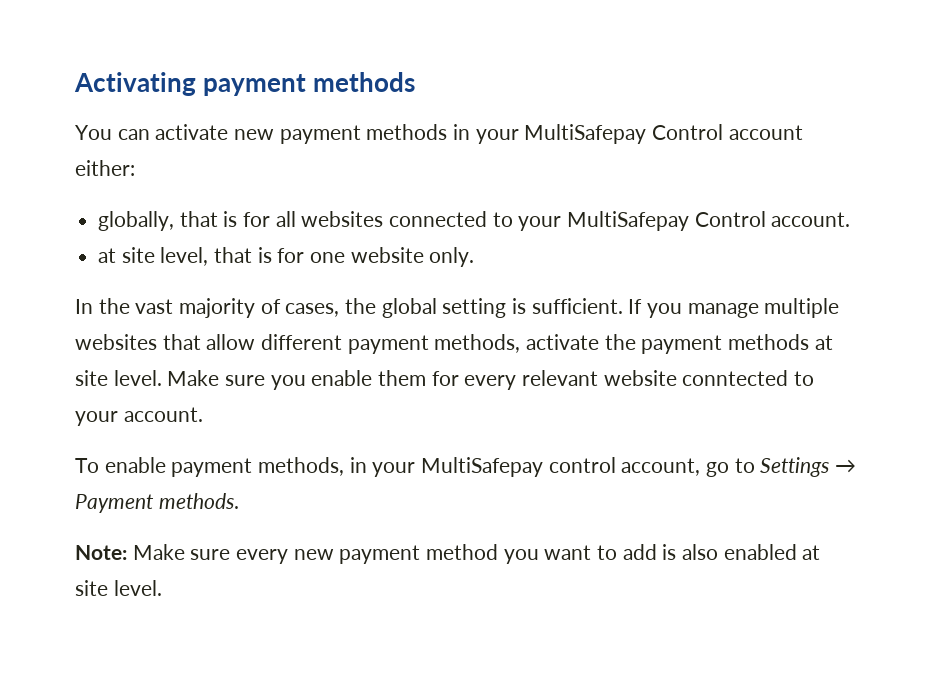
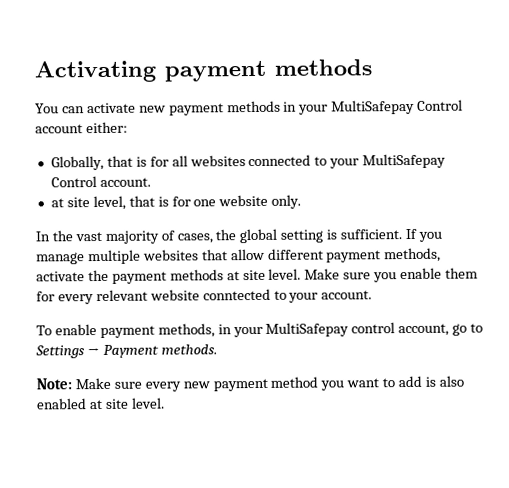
- globally, that is for all websites connected to your MultiSafepay Control account.
+ Globally, that is for all websites connected to your MultiSafepay Control account.

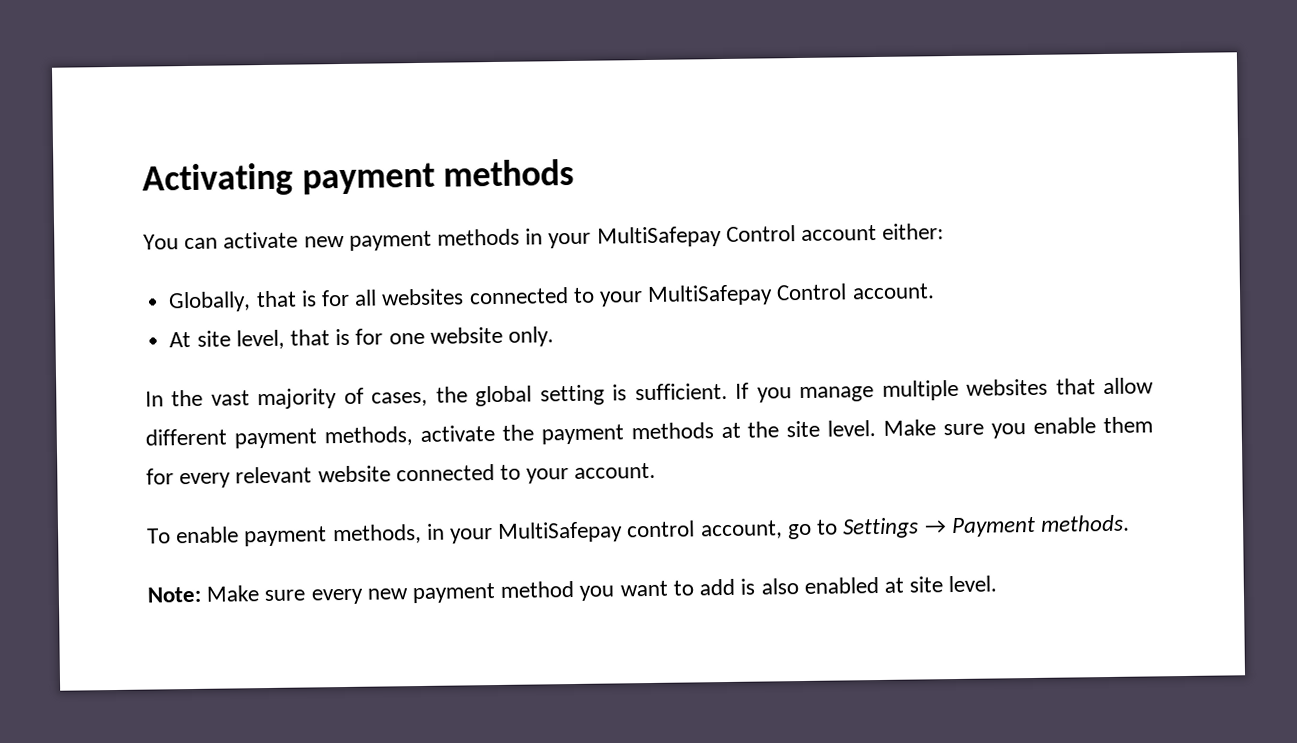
- at site level, that is for one website only.
+ At site level, that is for one website only.
- If you manage multiple websites that allow different payment methods, activate the payment methods at site level.
+ If you manage multiple websites that allow different payment methods, activate the payment methods at the site level.
- Make sure you enable them for every relevant website conntected to your account.
+ Make sure you enable them for every relevant website connected to your account.

